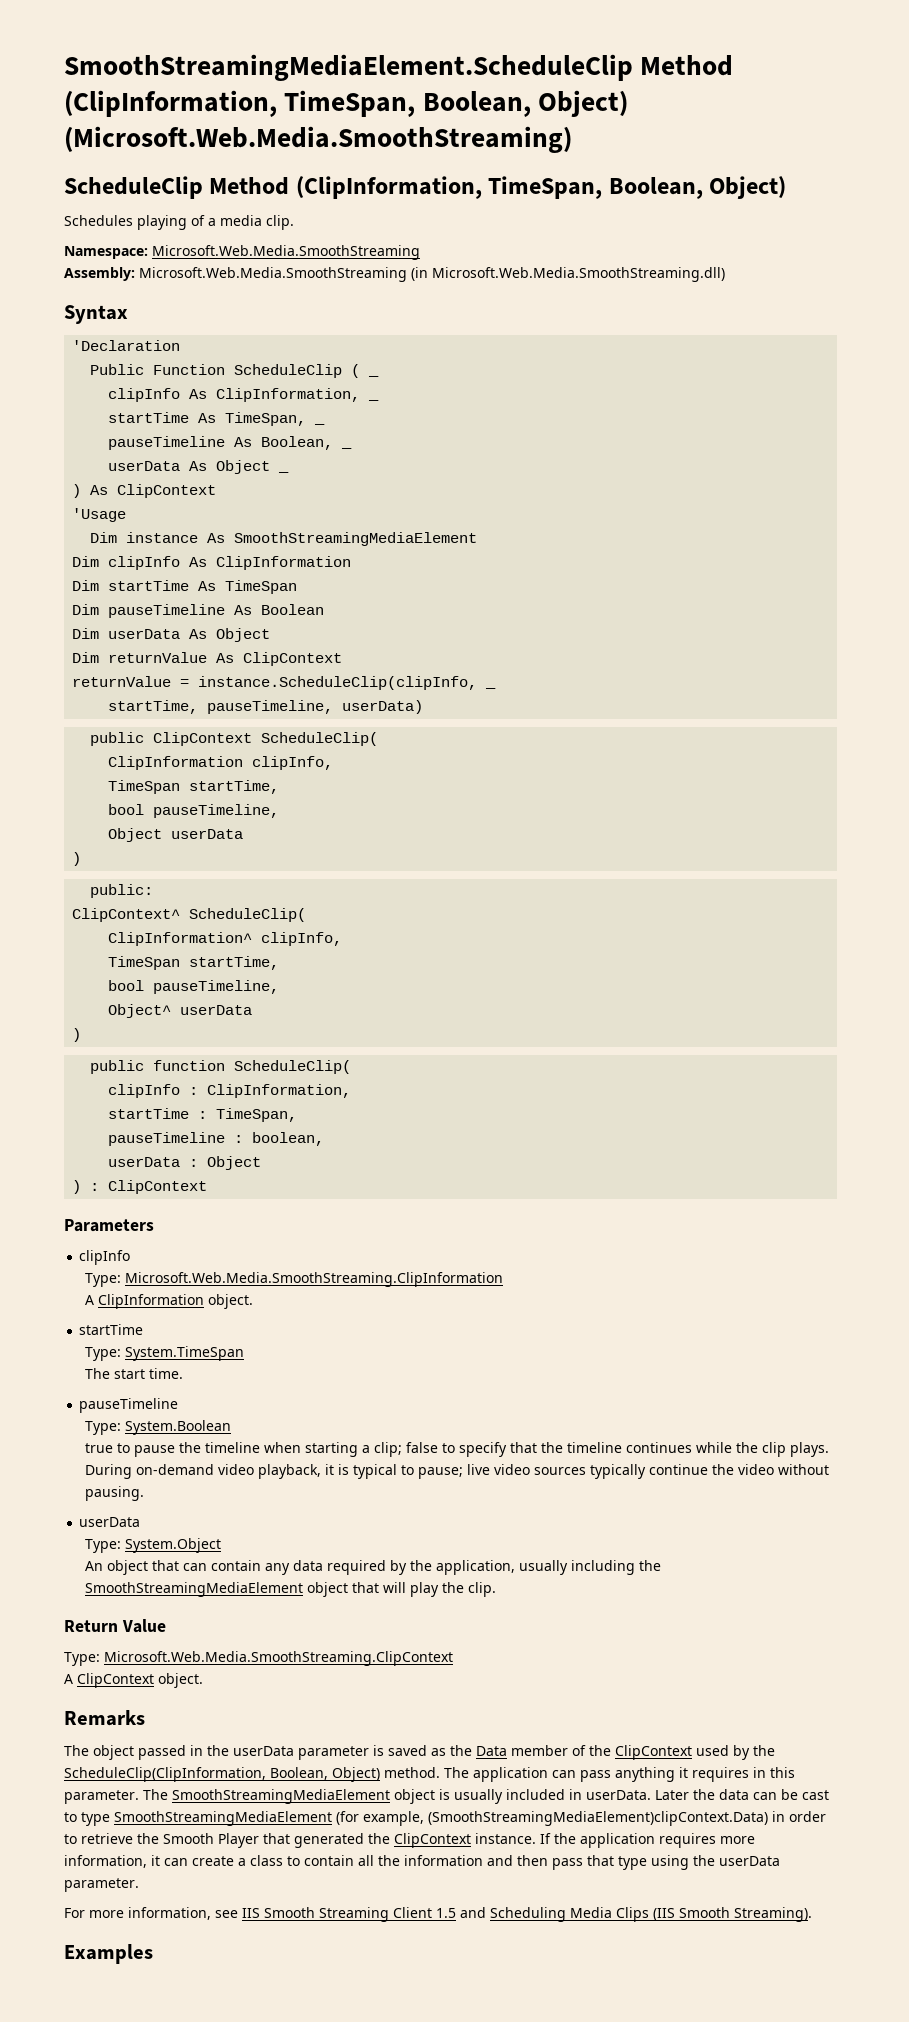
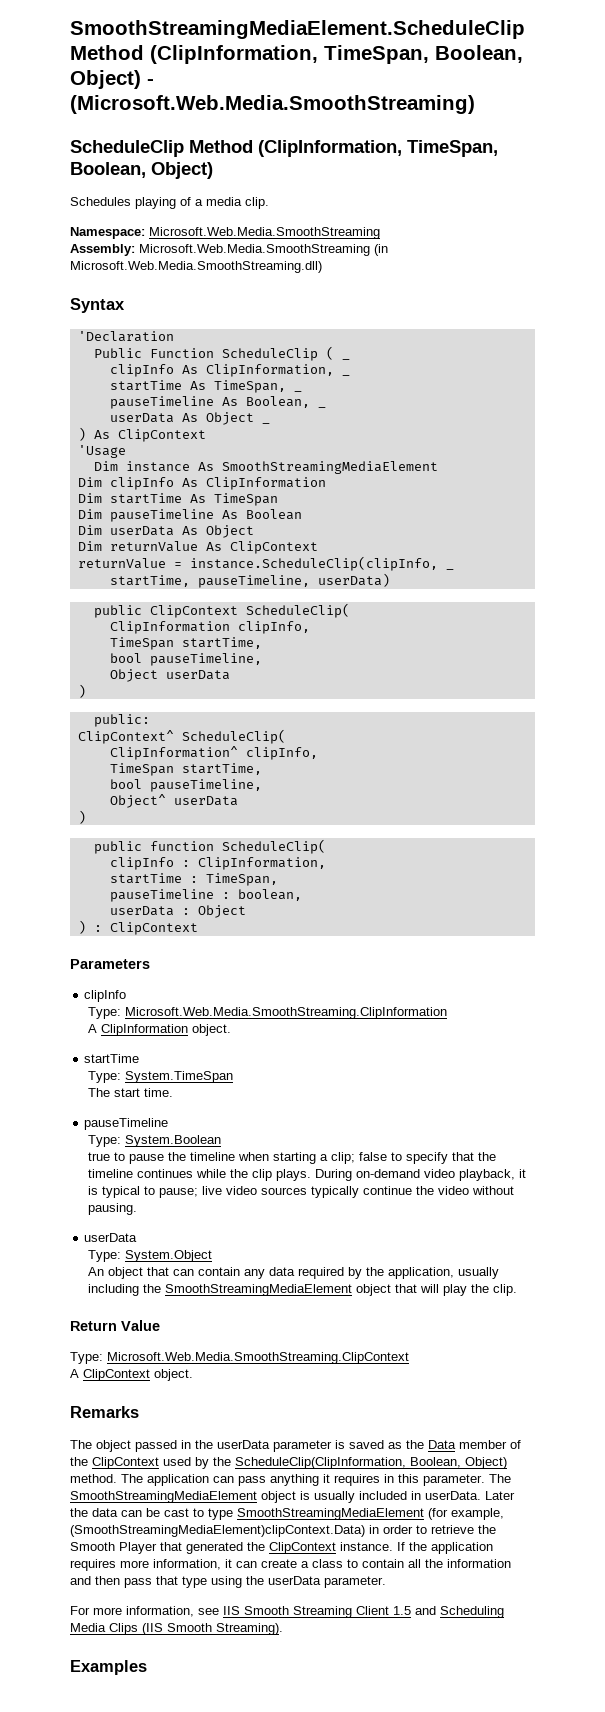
- SmoothStreamingMediaElement.ScheduleClip Method (ClipInformation, TimeSpan, Boolean, Object) (Microsoft.Web.Media.SmoothStreaming)
+ SmoothStreamingMediaElement.ScheduleClip Method (ClipInformation, TimeSpan, Boolean, Object) - (Microsoft.Web.Media.SmoothStreaming)

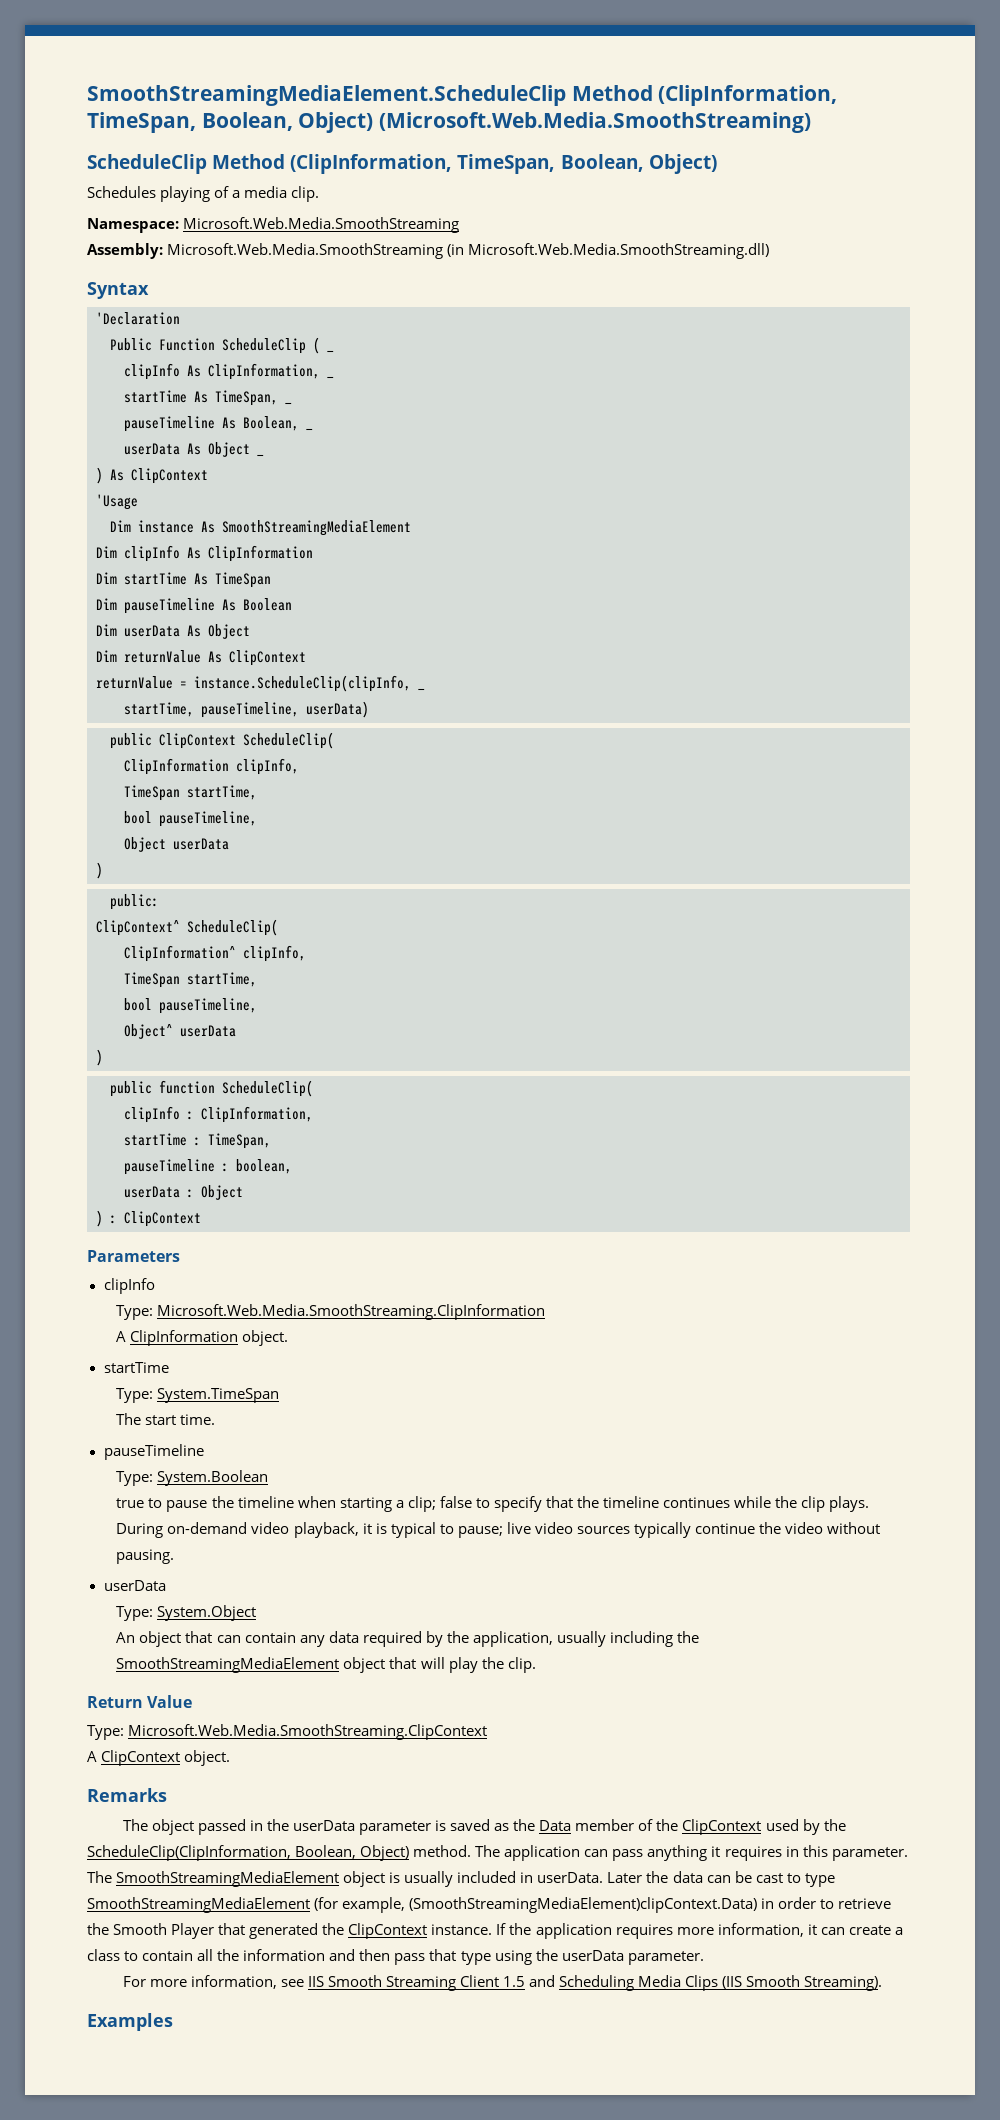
- SmoothStreamingMediaElement.ScheduleClip Method (ClipInformation, TimeSpan, Boolean, Object) - (Microsoft.Web.Media.SmoothStreaming)
+ SmoothStreamingMediaElement.ScheduleClip Method (ClipInformation, TimeSpan, Boolean, Object) (Microsoft.Web.Media.SmoothStreaming)

